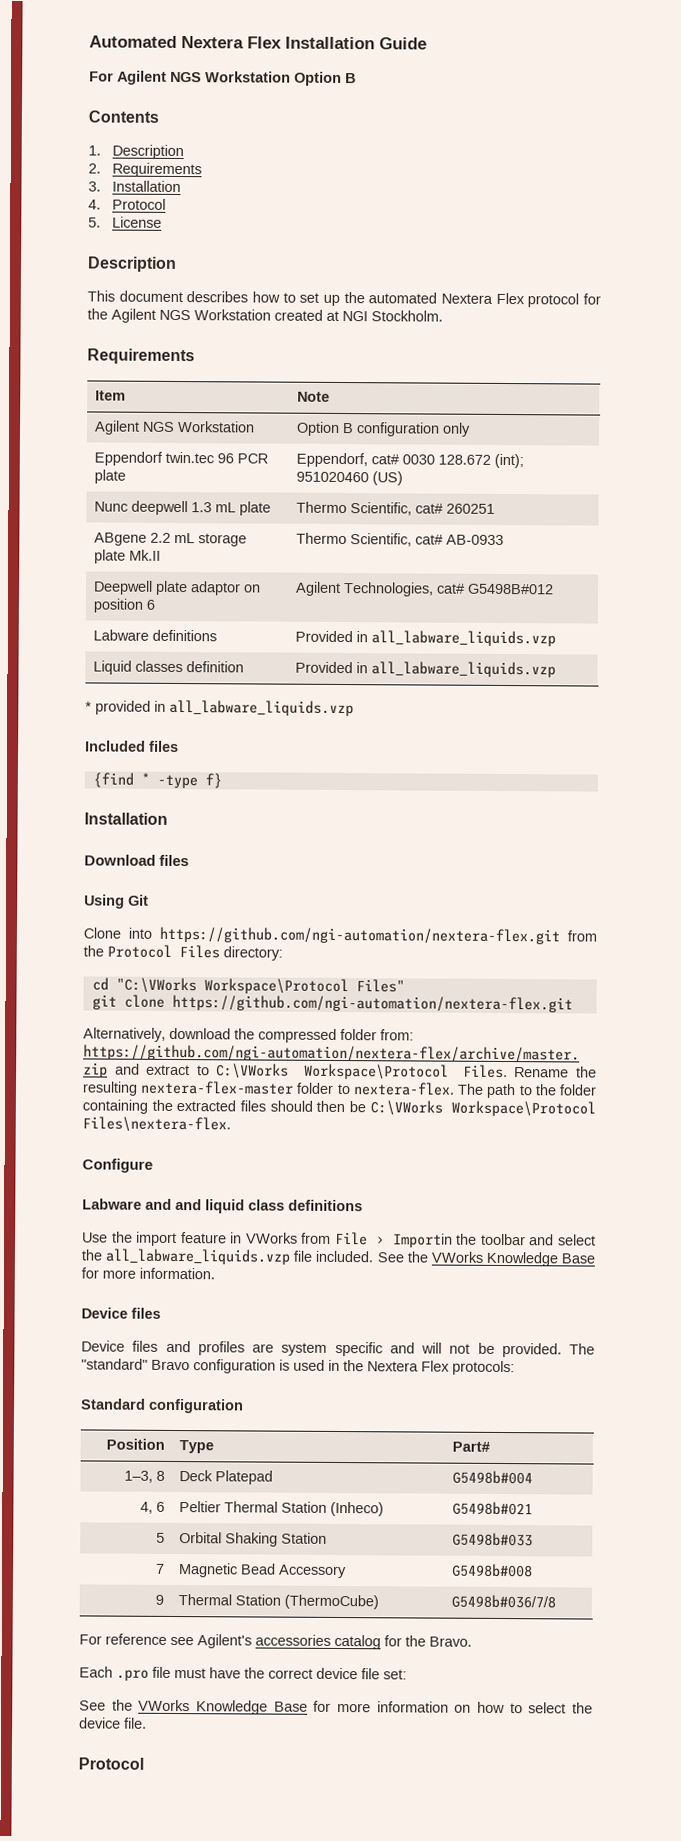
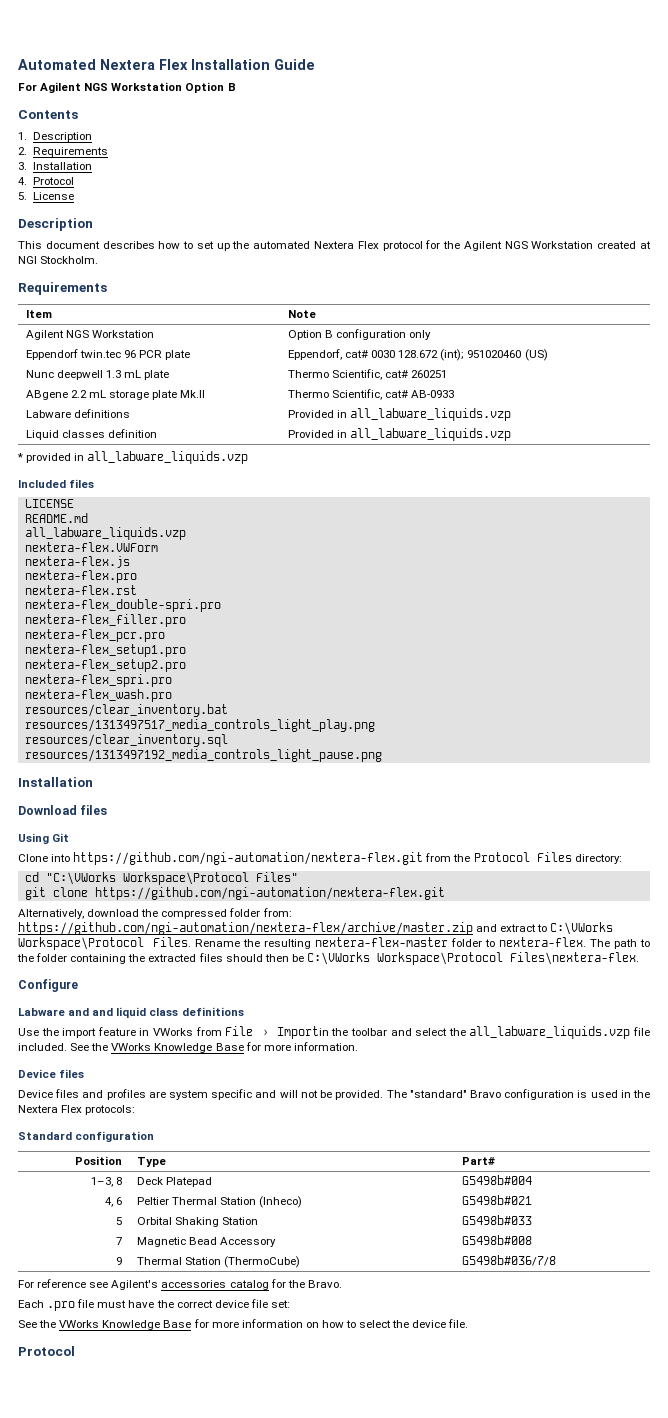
- Deepwell plate adaptor on position 6 | Agilent Technologies, cat# G5498B#012
- {find * -type f}
+ LICENSE
+ README.md
+ all_labware_liquids.vzp
+ nextera-flex.VWForm
+ nextera-flex.js
+ nextera-flex.pro
+ nextera-flex.rst
+ nextera-flex_double-spri.pro
+ nextera-flex_filler.pro
+ nextera-flex_pcr.pro
+ nextera-flex_setup1.pro
+ nextera-flex_setup2.pro
+ nextera-flex_spri.pro
+ nextera-flex_wash.pro
+ resources/clear_inventory.bat
+ resources/1313497517_media_controls_light_play.png
+ resources/clear_inventory.sql
+ resources/1313497192_media_controls_light_pause.png

